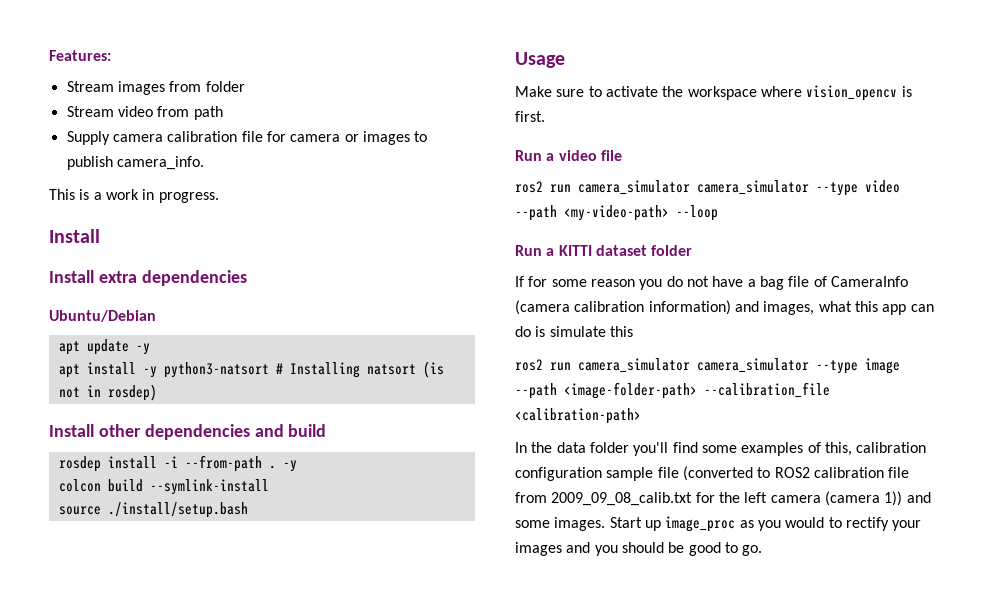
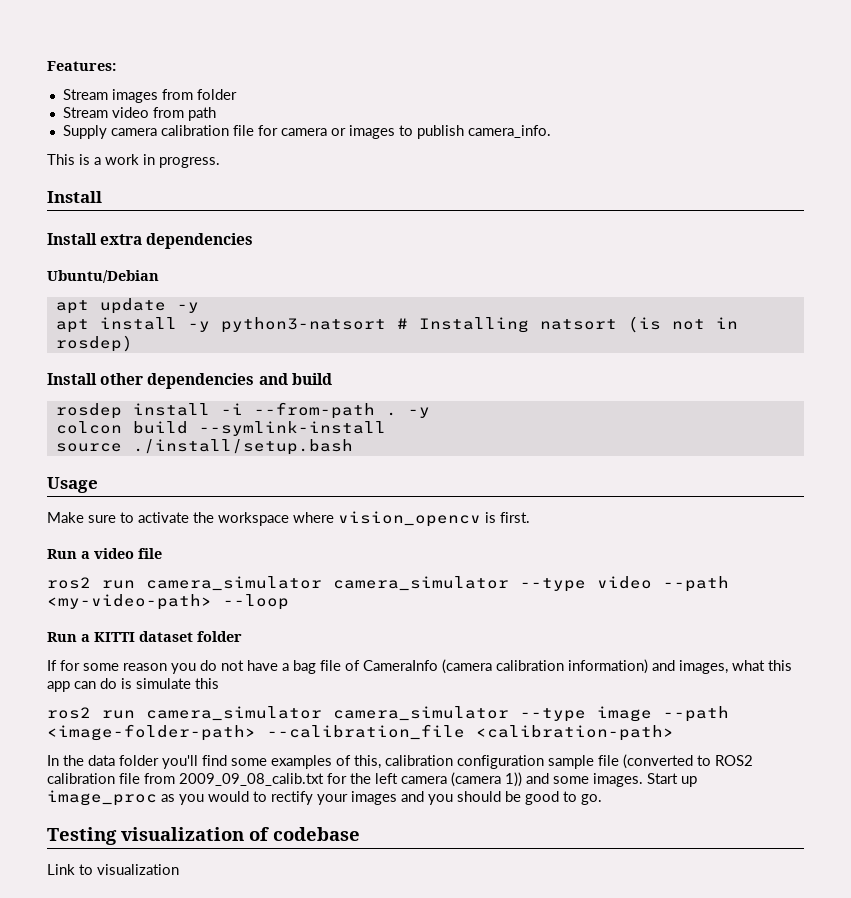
+ Testing visualization of codebase
+ Link to visualization

